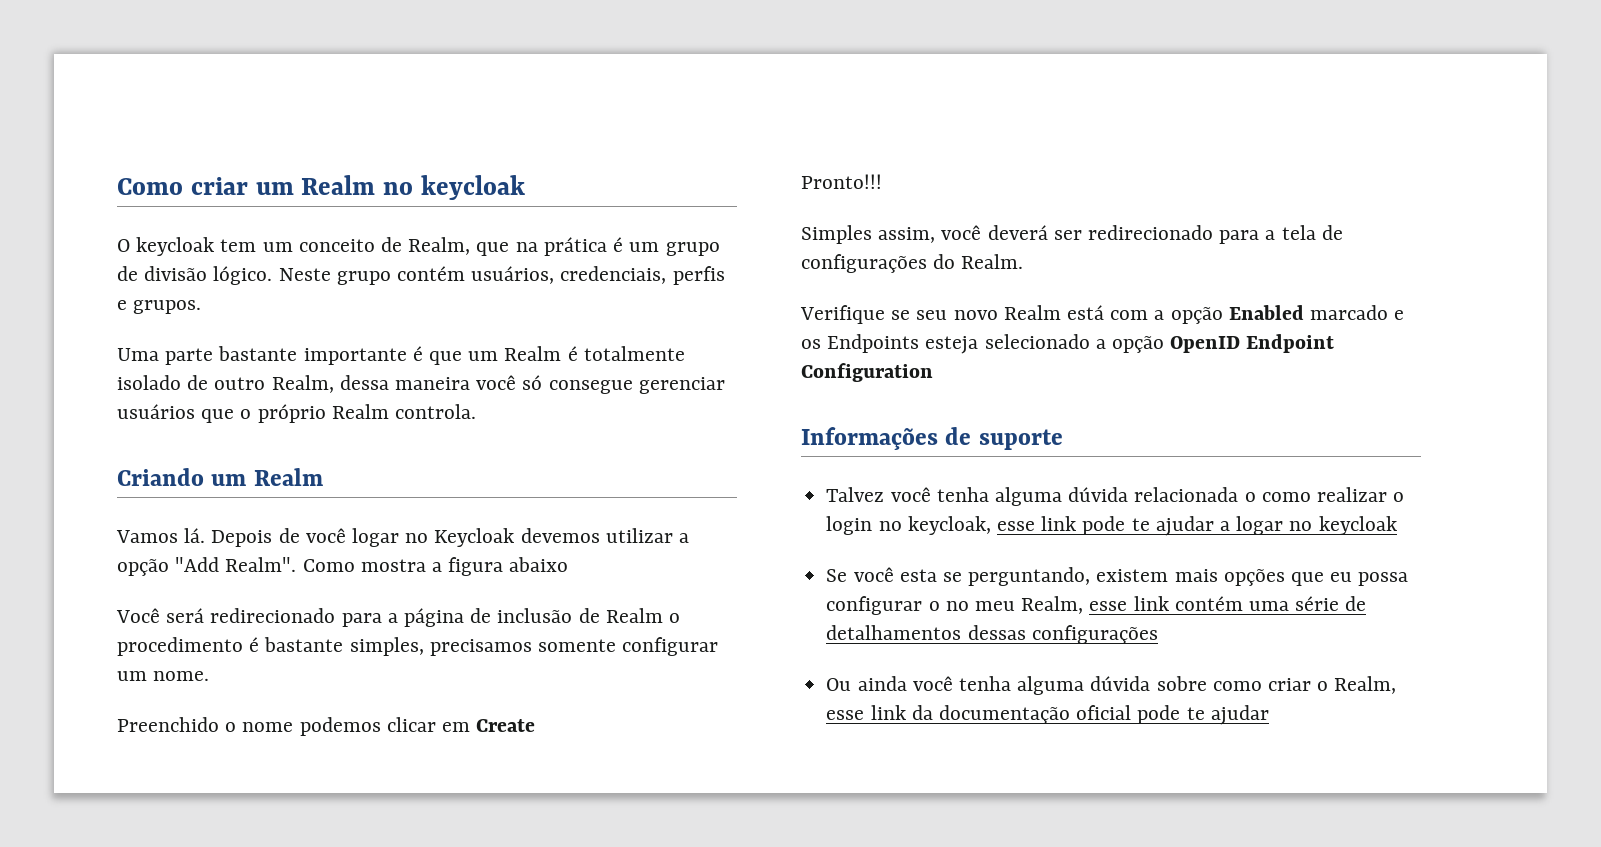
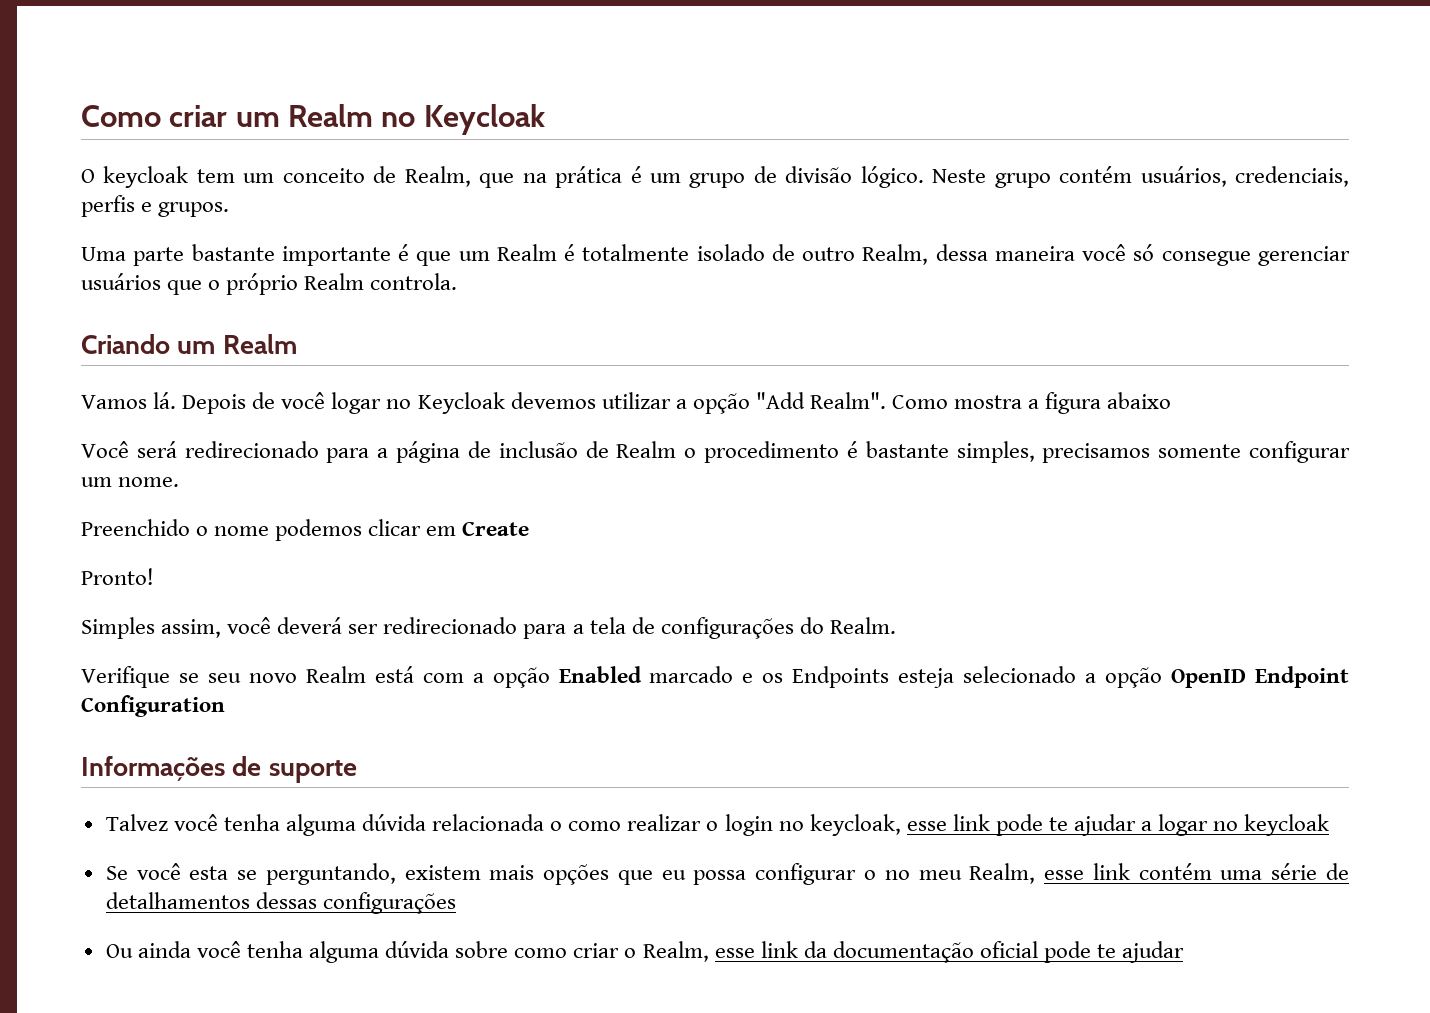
- Como criar um Realm no keycloak
+ Como criar um Realm no Keycloak
- Pronto!!!
+ Pronto!

